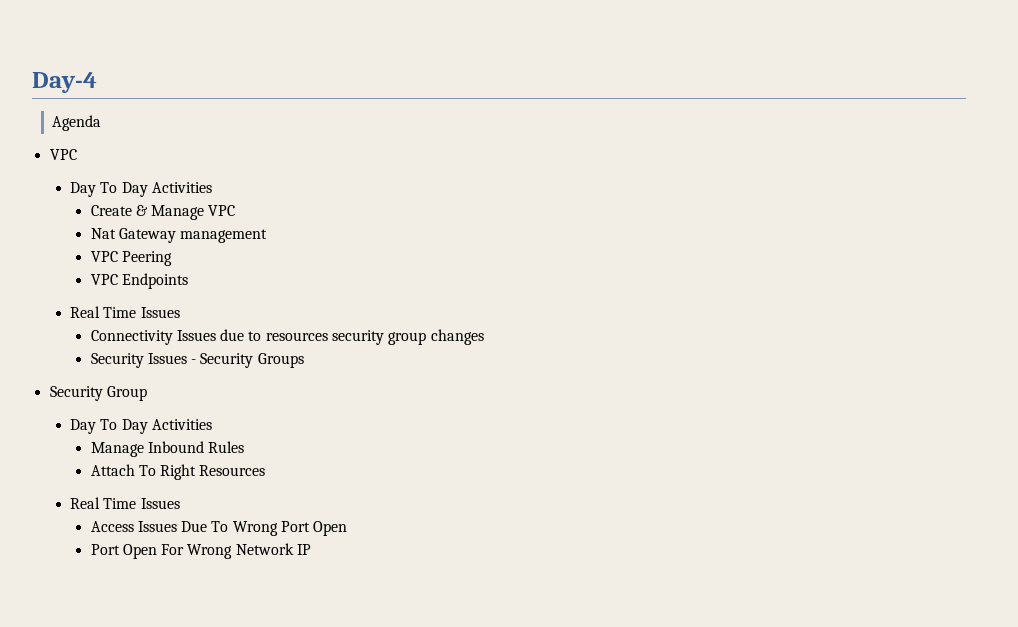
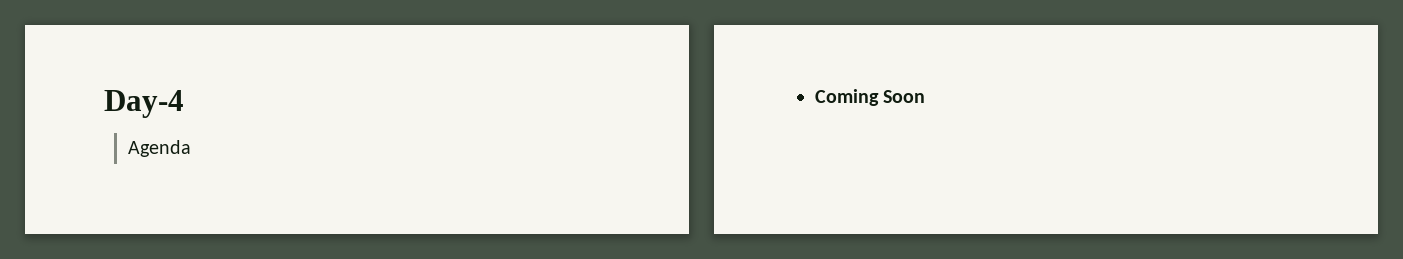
  Agenda
- VPC
- Day To Day Activities
- Create & Manage VPC
- Nat Gateway management
- VPC Peering
- VPC Endpoints
- Real Time Issues
- Connectivity Issues due to resources security group changes
- Security Issues - Security Groups
- Security Group
- Day To Day Activities
- Manage Inbound Rules
- Attach To Right Resources
- Real Time Issues
- Access Issues Due To Wrong Port Open
- Port Open For Wrong Network IP
+ Coming Soon

